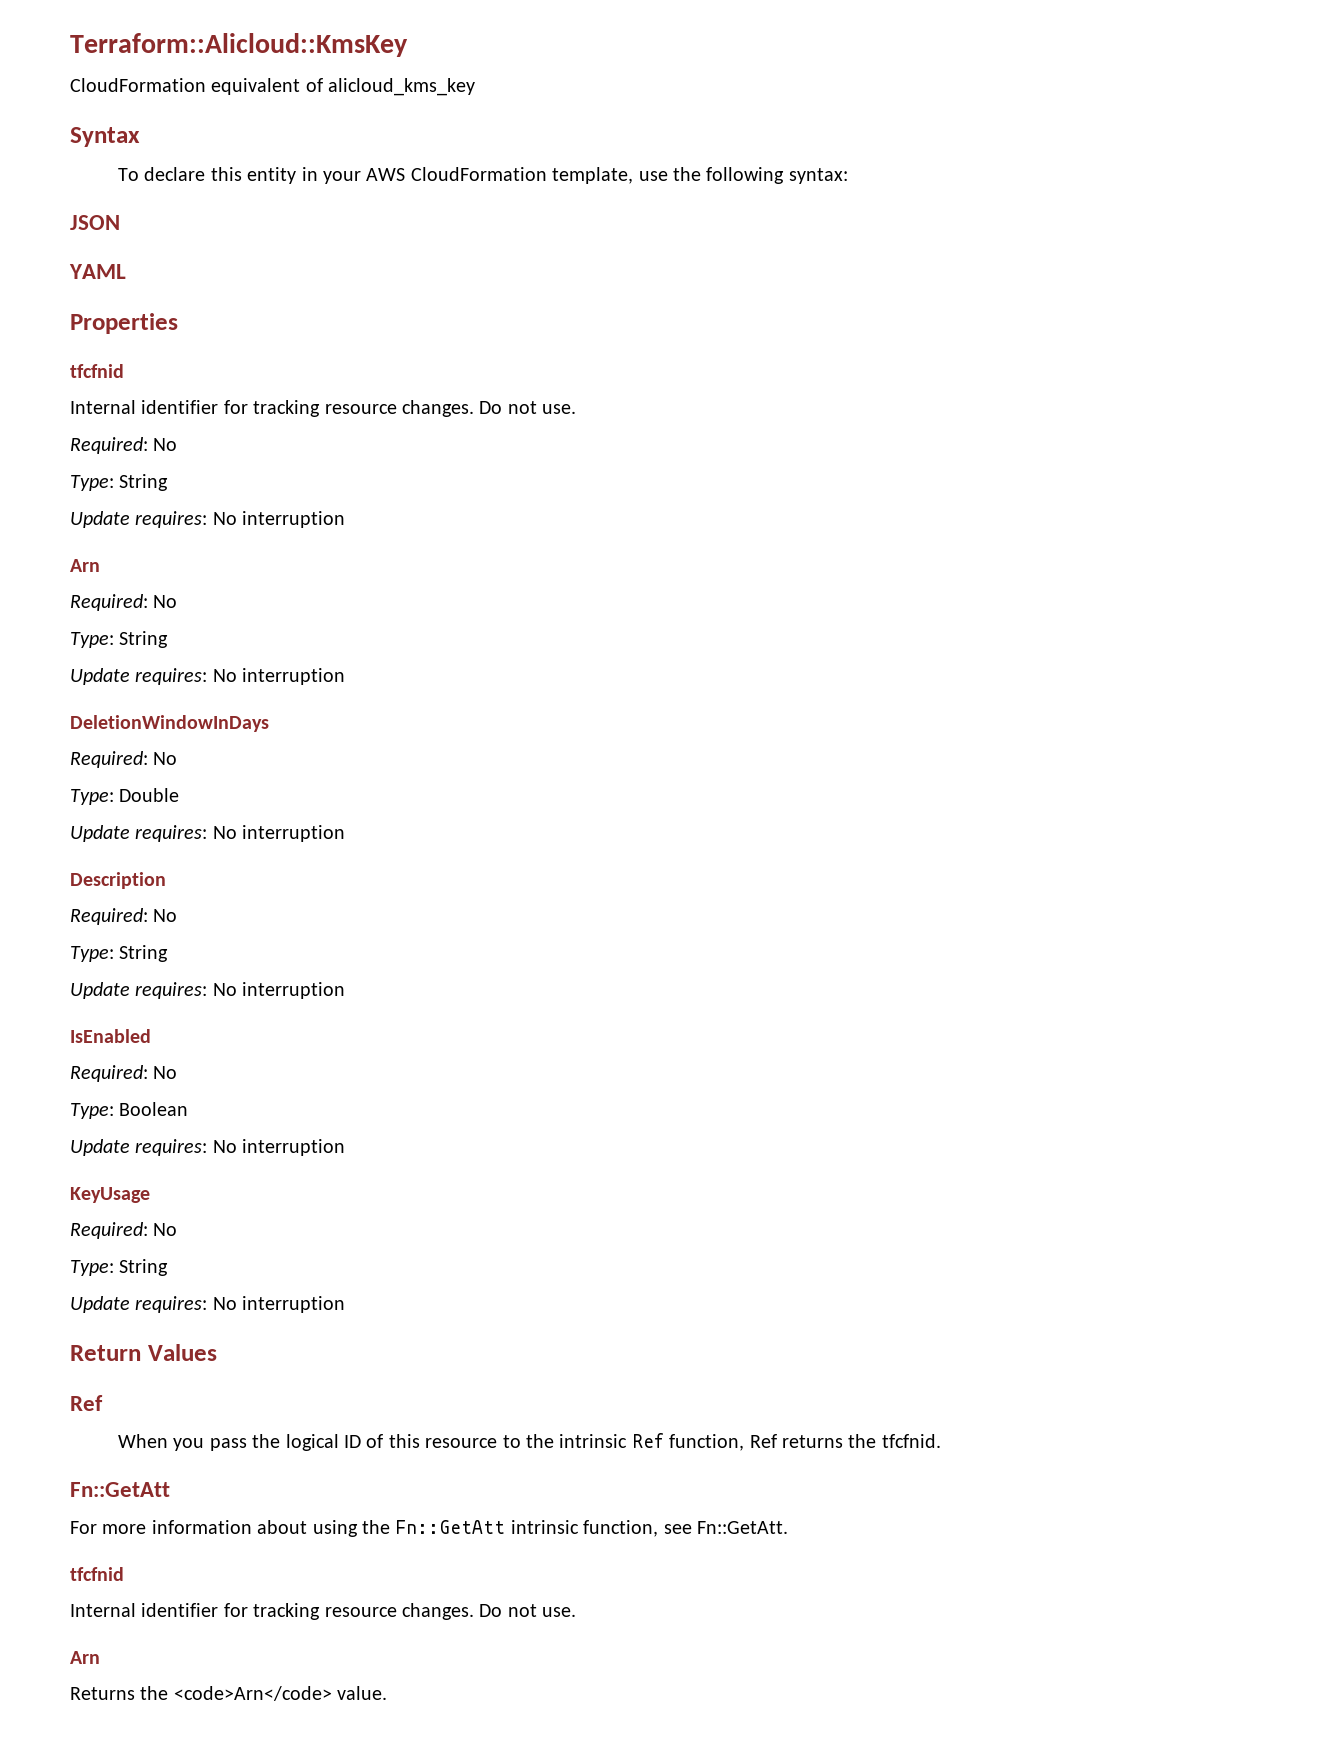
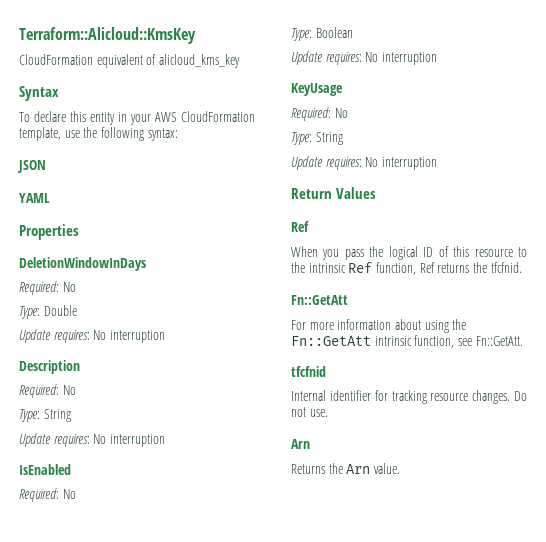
  Properties
- tfcfnid
- Internal identifier for tracking resource changes. Do not use.
- Required: No
- Type: String
- Update requires: No interruption
- Arn
- Required: No
- Type: String
- Update requires: No interruption
- Returns the <code>Arn</code> value.
+ Returns the Arn value.

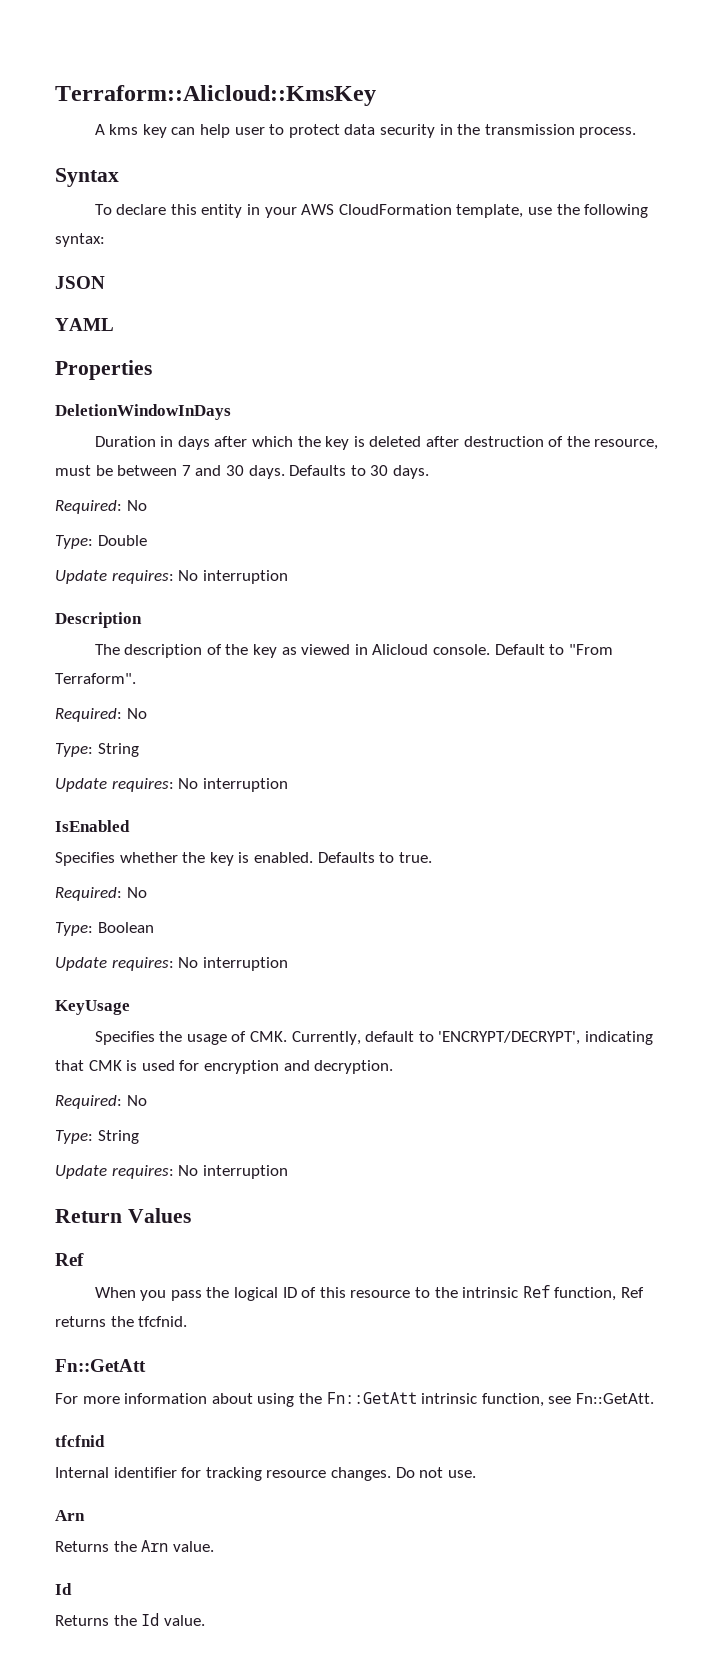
- CloudFormation equivalent of alicloud_kms_key
+ A kms key can help user to protect data security in the transmission process.
+ Duration in days after which the key is deleted after destruction of the resource, must be between 7 and 30 days. Defaults to 30 days.
+ The description of the key as viewed in Alicloud console. Default to "From Terraform".
+ Specifies whether the key is enabled. Defaults to true.
+ Specifies the usage of CMK. Currently, default to 'ENCRYPT/DECRYPT', indicating that CMK is used for encryption and decryption.
  Returns the Arn value.
+ Id
+ Returns the Id value.

